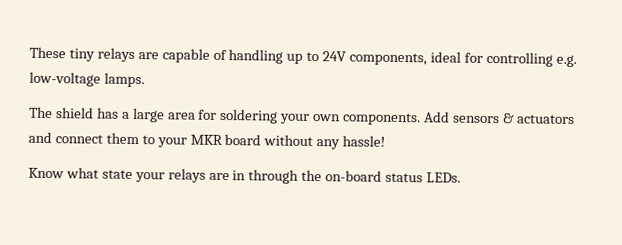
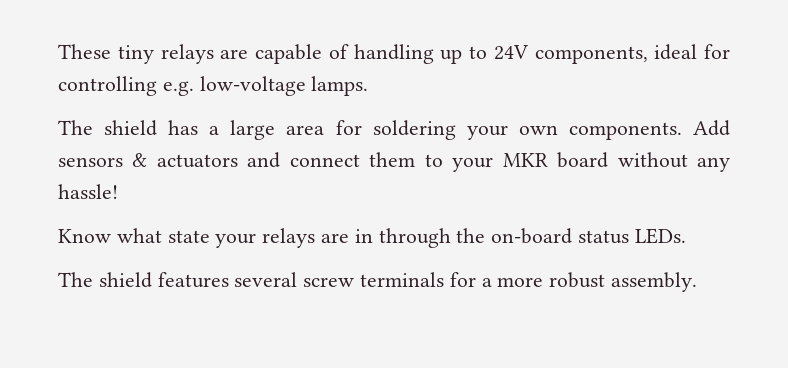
+ The shield features several screw terminals for a more robust assembly.

